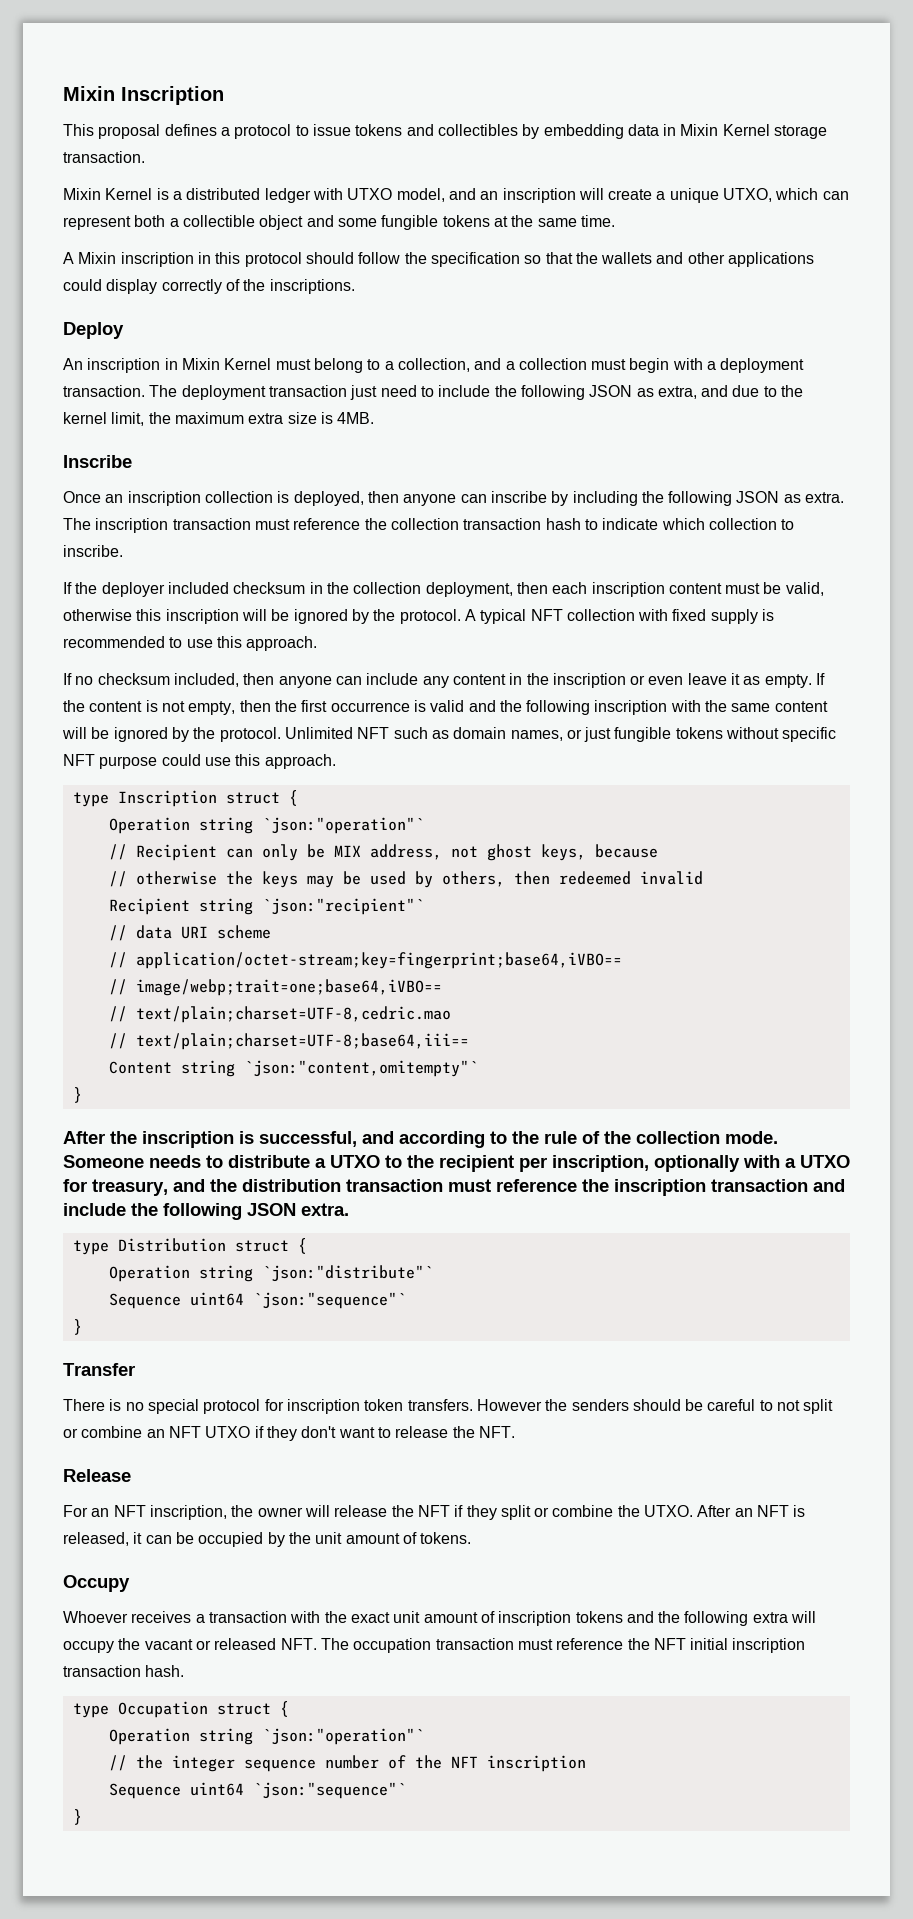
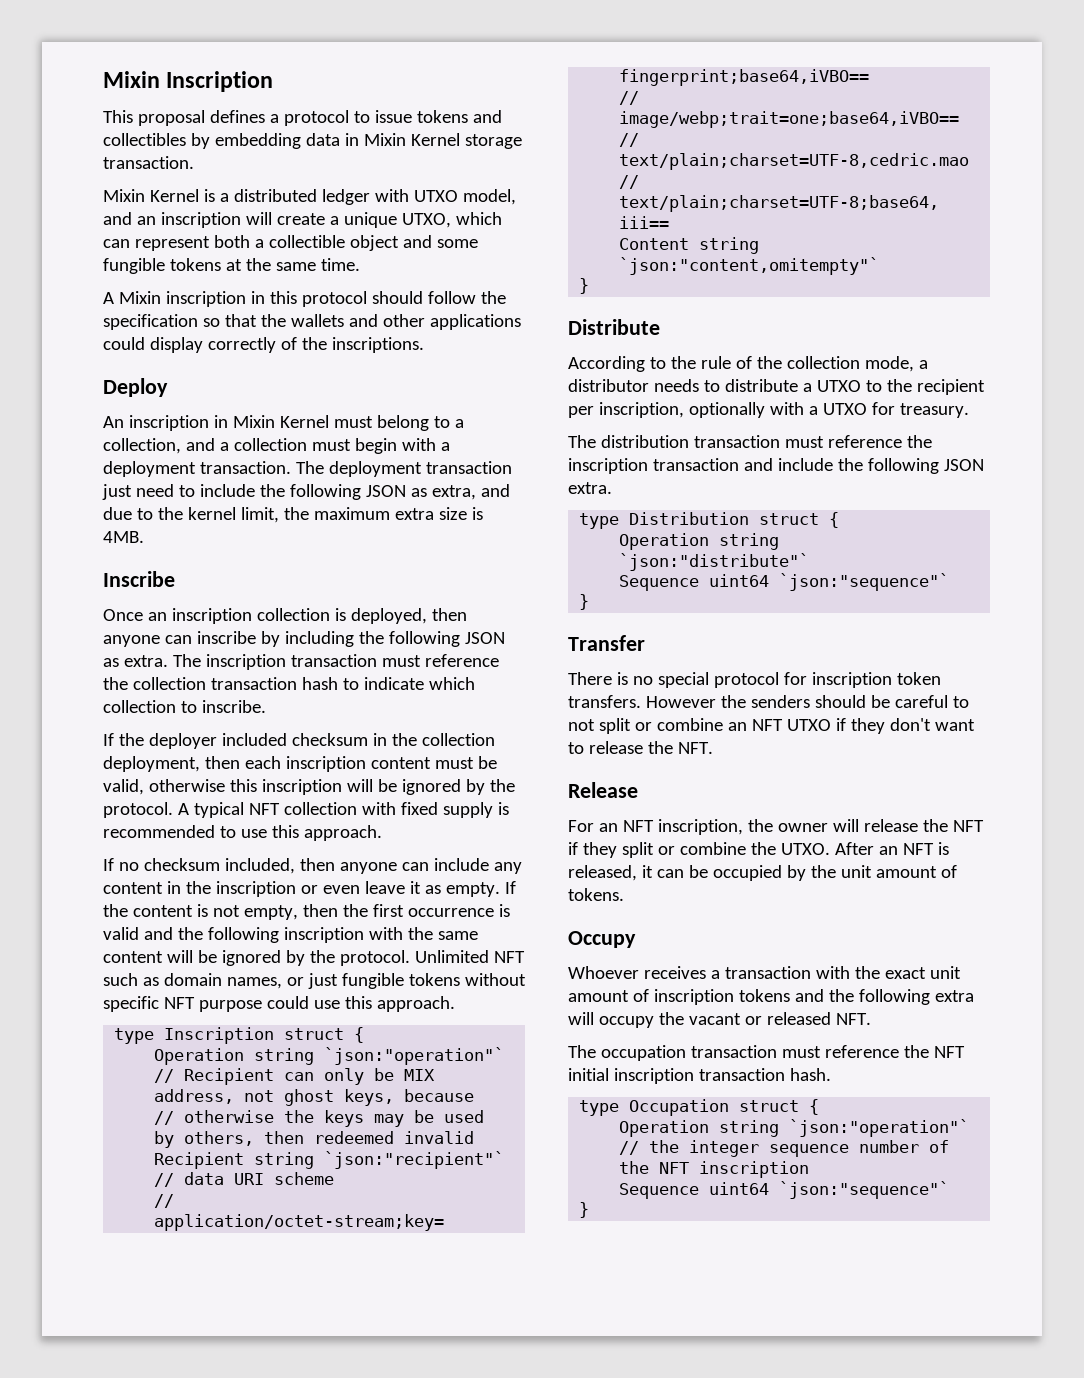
- After the inscription is successful, and according to the rule of the collection mode. Someone needs to distribute a UTXO to the recipient per inscription, optionally with a UTXO for treasury, and the distribution transaction must reference the inscription transaction and include the following JSON extra.
+ Distribute
+ According to the rule of the collection mode, a distributor needs to distribute a UTXO to the recipient per inscription, optionally with a UTXO for treasury.
+ The distribution transaction must reference the inscription transaction and include the following JSON extra.
- Whoever receives a transaction with the exact unit amount of inscription tokens and the following extra will occupy the vacant or released NFT. The occupation transaction must reference the NFT initial inscription transaction hash.
+ Whoever receives a transaction with the exact unit amount of inscription tokens and the following extra will occupy the vacant or released NFT.
+ The occupation transaction must reference the NFT initial inscription transaction hash.

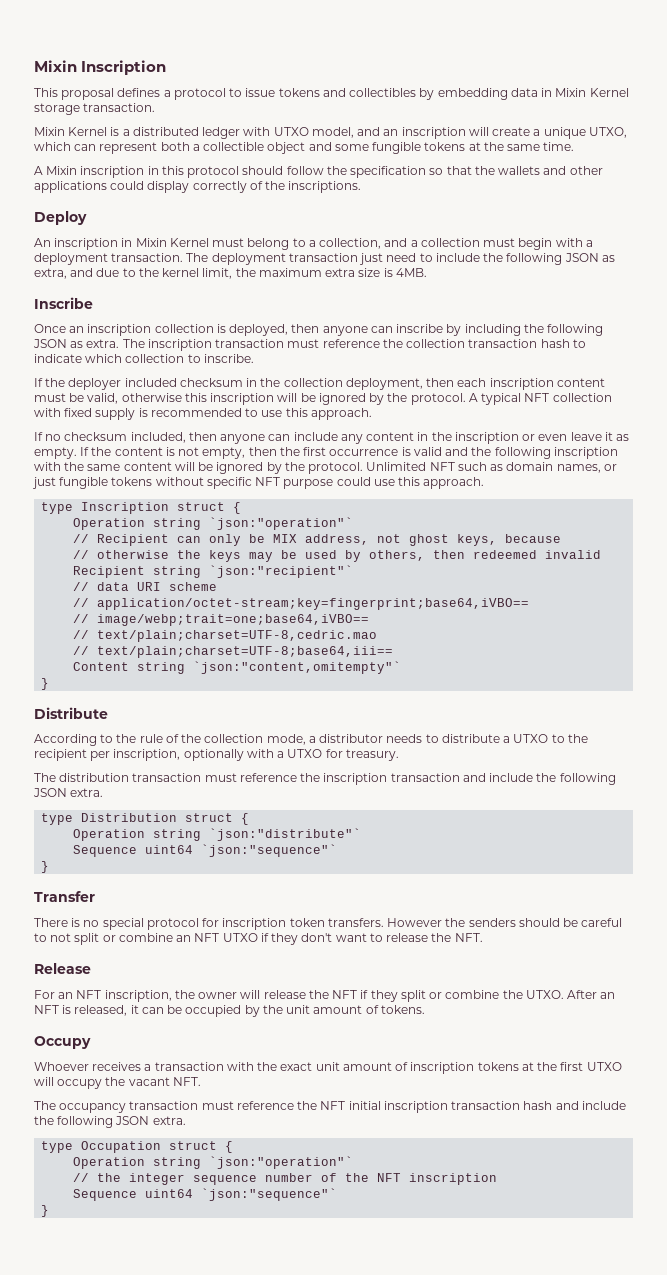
- Whoever receives a transaction with the exact unit amount of inscription tokens and the following extra will occupy the vacant or released NFT.
+ Whoever receives a transaction with the exact unit amount of inscription tokens at the first UTXO will occupy the vacant NFT.
- The occupation transaction must reference the NFT initial inscription transaction hash.
+ The occupancy transaction must reference the NFT initial inscription transaction hash and include the following JSON extra.

